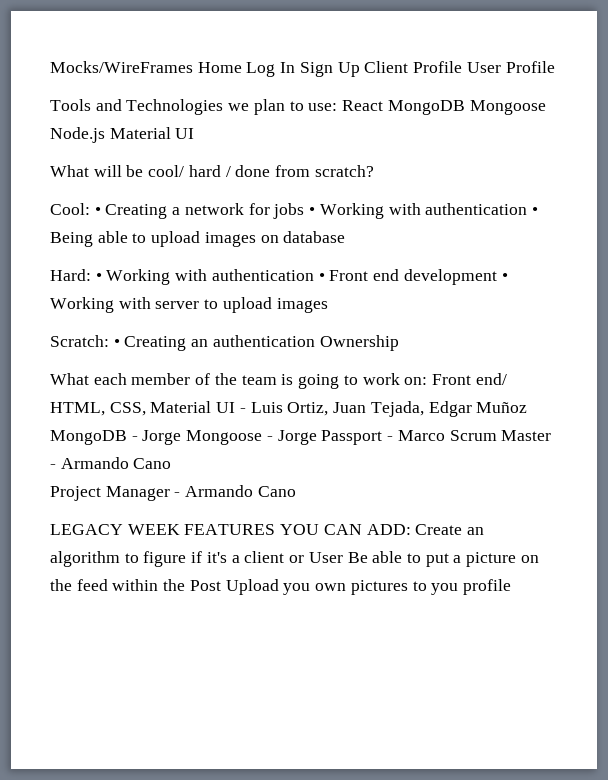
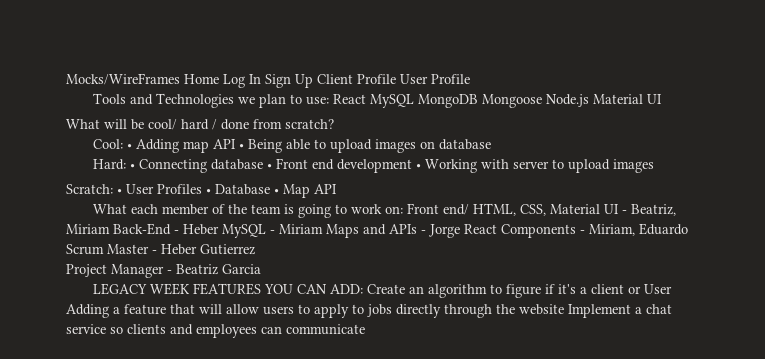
- Tools and Technologies we plan to use: React MongoDB Mongoose Node.js Material UI
+ Tools and Technologies we plan to use: React MySQL MongoDB Mongoose Node.js Material UI
- Cool: • Creating a network for jobs • Working with authentication • Being able to upload images on database
+ Cool: • Adding map API • Being able to upload images on database
- Hard: • Working with authentication • Front end development • Working with server to upload images
+ Hard: • Connecting database • Front end development • Working with server to upload images
- Scratch: • Creating an authentication Ownership
+ Scratch: • User Profiles • Database • Map API
- What each member of the team is going to work on: Front end/ HTML, CSS, Material UI - Luis Ortiz, Juan Tejada, Edgar Muñoz MongoDB - Jorge Mongoose - Jorge Passport - Marco Scrum Master - Armando Cano
+ What each member of the team is going to work on: Front end/ HTML, CSS, Material UI - Beatriz, Miriam Back-End - Heber MySQL - Miriam Maps and APIs - Jorge React Components - Miriam, Eduardo Scrum Master - Heber Gutierrez
- Project Manager - Armando Cano
+ Project Manager - Beatriz Garcia
- LEGACY WEEK FEATURES YOU CAN ADD: Create an algorithm to figure if it's a client or User Be able to put a picture on the feed within the Post Upload you own pictures to you profile
+ LEGACY WEEK FEATURES YOU CAN ADD: Create an algorithm to figure if it's a client or User Adding a feature that will allow users to apply to jobs directly through the website Implement a chat service so clients and employees can communicate

